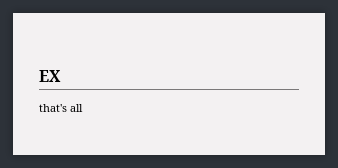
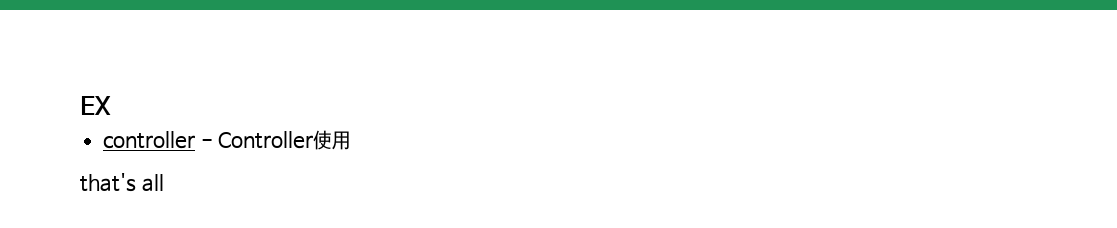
+ controller - Controller使用

